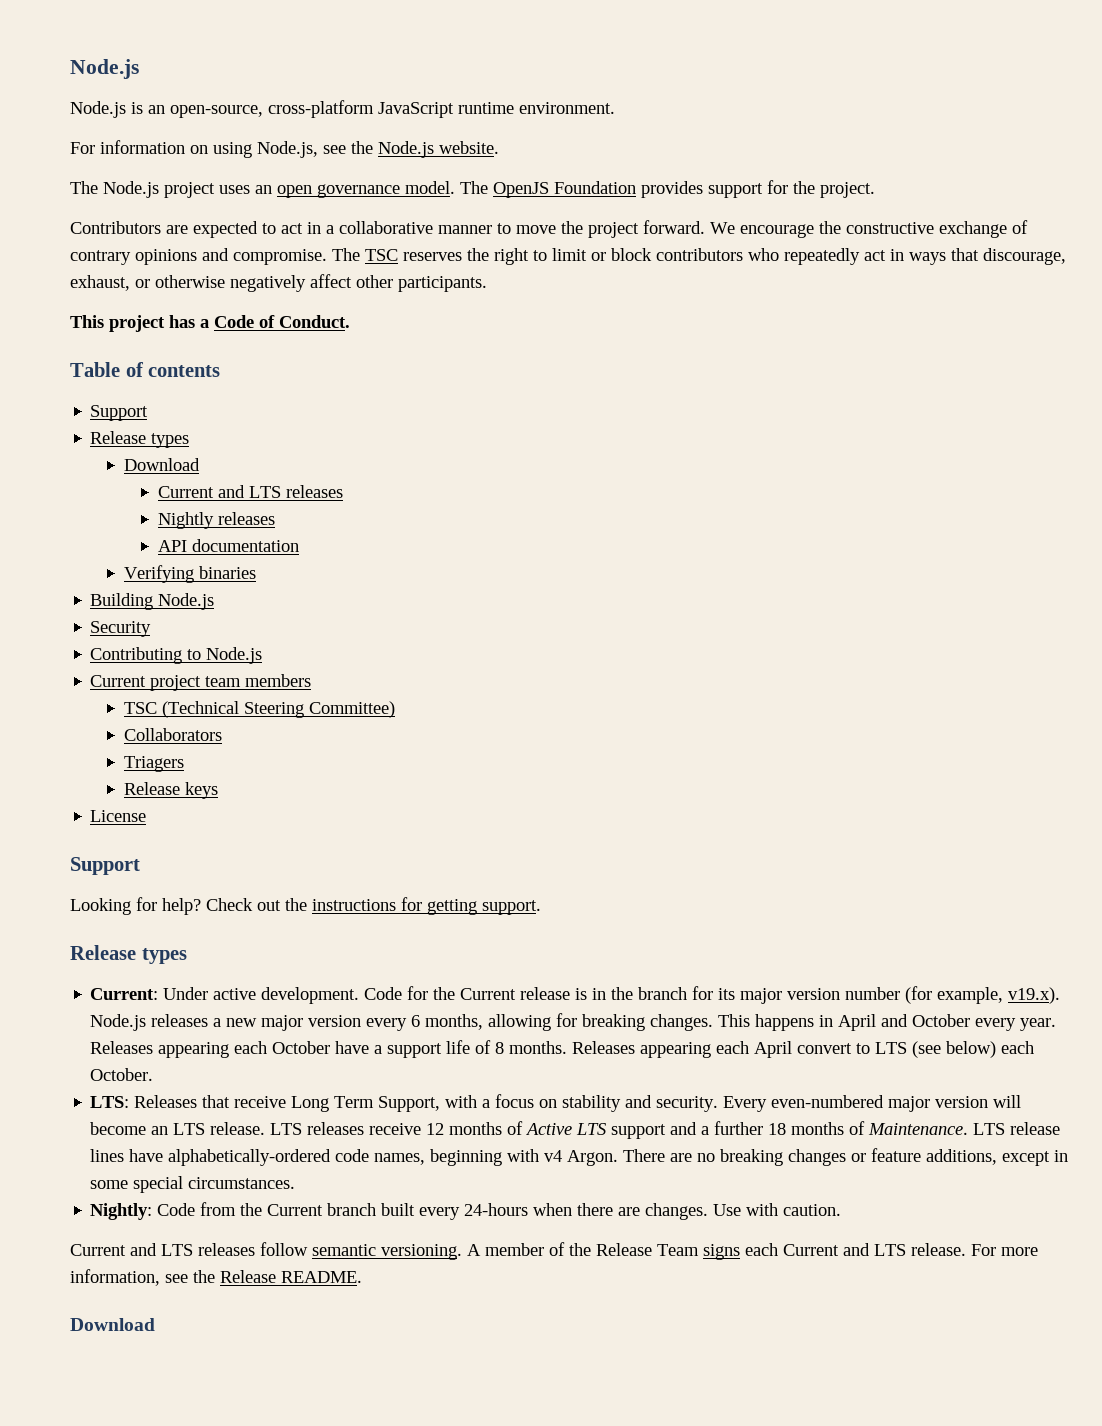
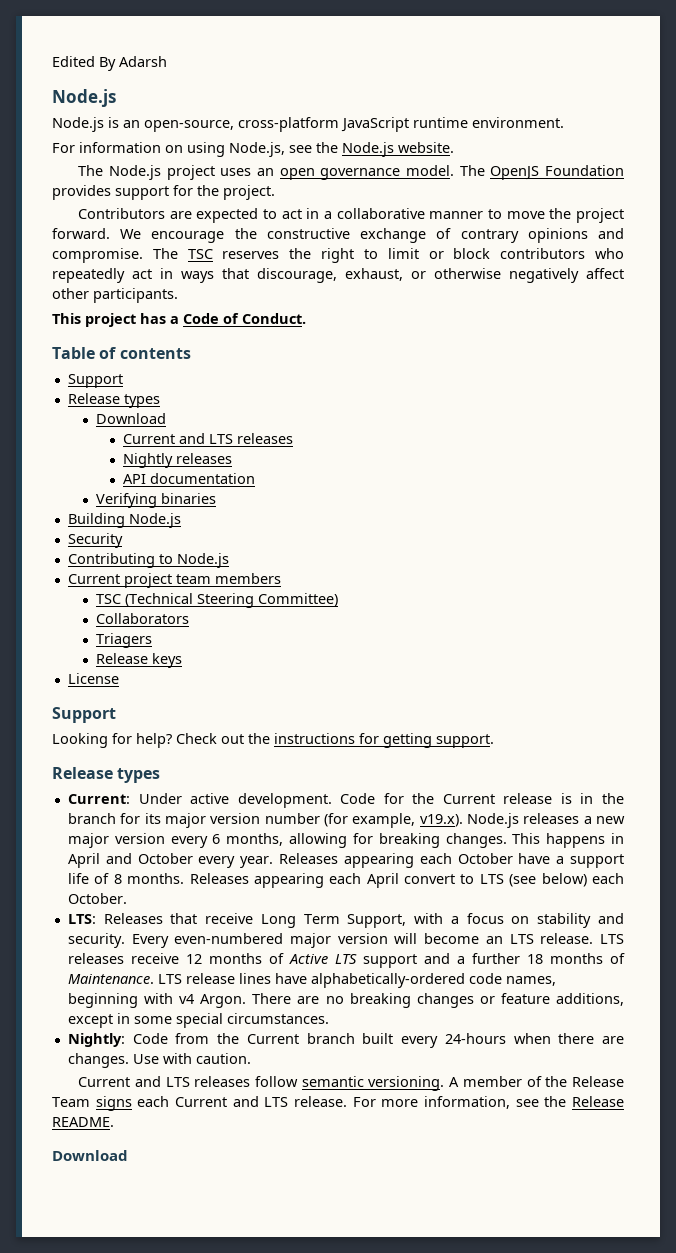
+ Edited By Adarsh

